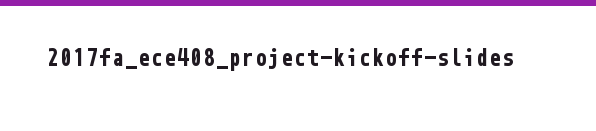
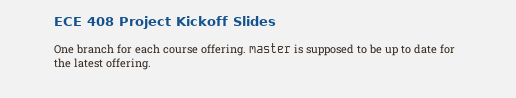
- 2017fa_ece408_project-kickoff-slides
+ ECE 408 Project Kickoff Slides
+ One branch for each course offering. master is supposed to be up to date for the latest offering.

